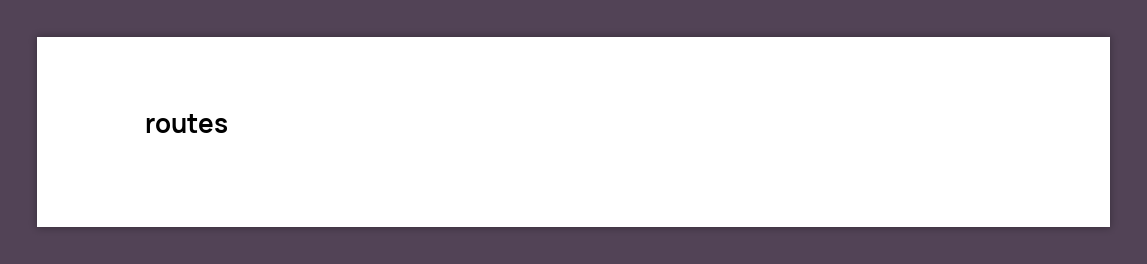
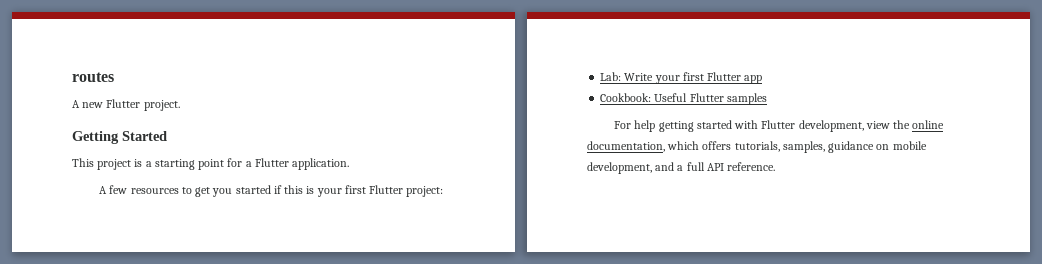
+ A new Flutter project.
+ Getting Started
+ This project is a starting point for a Flutter application.
+ A few resources to get you started if this is your first Flutter project:
+ Lab: Write your first Flutter app
+ Cookbook: Useful Flutter samples
+ For help getting started with Flutter development, view the online documentation, which offers tutorials, samples, guidance on mobile development, and a full API reference.

